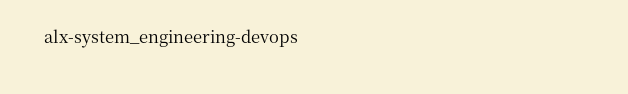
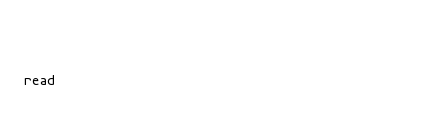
- alx-system_engineering-devops
+ read

